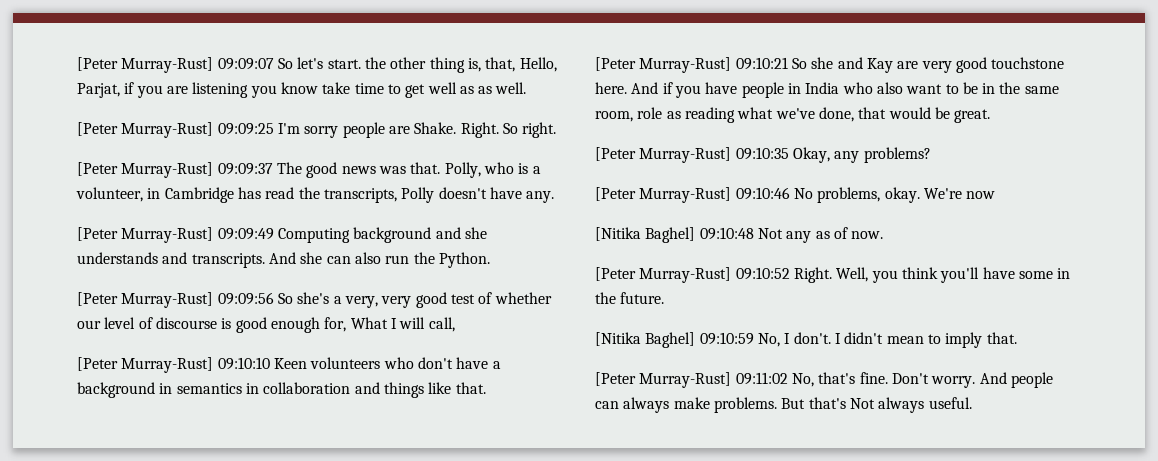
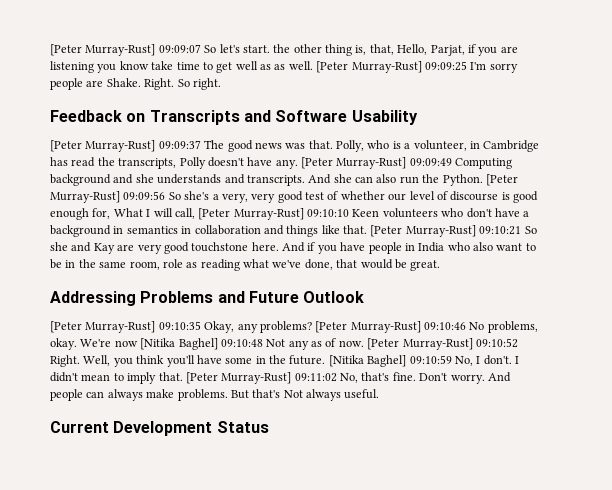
- [Peter Murray-Rust] 09:09:07 So let's start. the other thing is, that, Hello, Parjat, if you are listening you know take time to get well as as well.
- [Peter Murray-Rust] 09:09:25 I'm sorry people are Shake.
+ [Peter Murray-Rust] 09:09:07 So let's start. the other thing is, that, Hello, Parjat, if you are listening you know take time to get well as as well. [Peter Murray-Rust] 09:09:25 I'm sorry people are Shake.
+ Feedback on Transcripts and Software Usability
- Polly, who is a volunteer, in Cambridge has read the transcripts, Polly doesn't have any.
- [Peter Murray-Rust] 09:09:49 Computing background and she understands and transcripts.
+ Polly, who is a volunteer, in Cambridge has read the transcripts, Polly doesn't have any. [Peter Murray-Rust] 09:09:49 Computing background and she understands and transcripts.
- And she can also run the Python.
- [Peter Murray-Rust] 09:09:56 So she's a very, very good test of whether our level of discourse is good enough for, What I will call,
- [Peter Murray-Rust] 09:10:10 Keen volunteers who don't have a background in semantics in collaboration and things like that.
- [Peter Murray-Rust] 09:10:21 So she and Kay are very good touchstone here.
+ And she can also run the Python. [Peter Murray-Rust] 09:09:56 So she's a very, very good test of whether our level of discourse is good enough for, What I will call, [Peter Murray-Rust] 09:10:10 Keen volunteers who don't have a background in semantics in collaboration and things like that. [Peter Murray-Rust] 09:10:21 So she and Kay are very good touchstone here.
+ Addressing Problems and Future Outlook
- [Peter Murray-Rust] 09:10:35 Okay, any problems?
- [Peter Murray-Rust] 09:10:46 No problems, okay.
+ [Peter Murray-Rust] 09:10:35 Okay, any problems? [Peter Murray-Rust] 09:10:46 No problems, okay.
- We're now
- [Nitika Baghel] 09:10:48 Not any as of now.
- [Peter Murray-Rust] 09:10:52 Right.
+ We're now [Nitika Baghel] 09:10:48 Not any as of now. [Peter Murray-Rust] 09:10:52 Right.
- Well, you think you'll have some in the future.
- [Nitika Baghel] 09:10:59 No, I don't.
+ Well, you think you'll have some in the future. [Nitika Baghel] 09:10:59 No, I don't.
- I didn't mean to imply that.
- [Peter Murray-Rust] 09:11:02 No, that's fine.
+ I didn't mean to imply that. [Peter Murray-Rust] 09:11:02 No, that's fine.
+ Current Development Status

